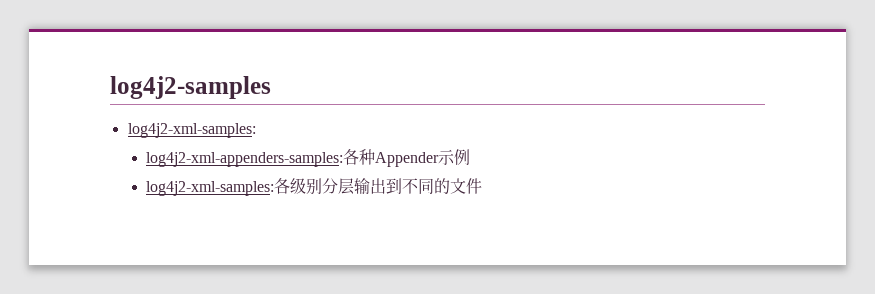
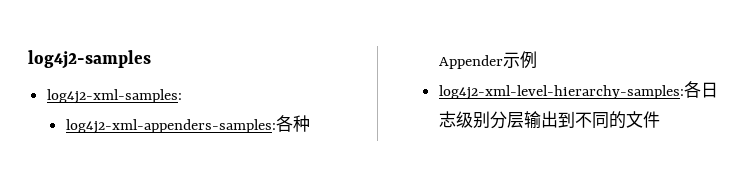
- log4j2-xml-samples:各级别分层输出到不同的文件
+ log4j2-xml-level-hierarchy-samples:各日志级别分层输出到不同的文件

